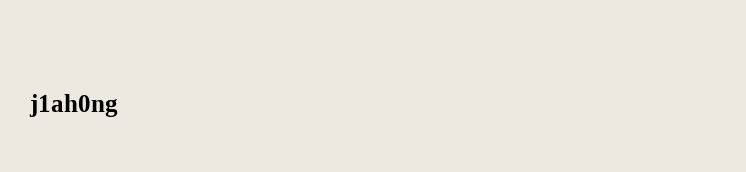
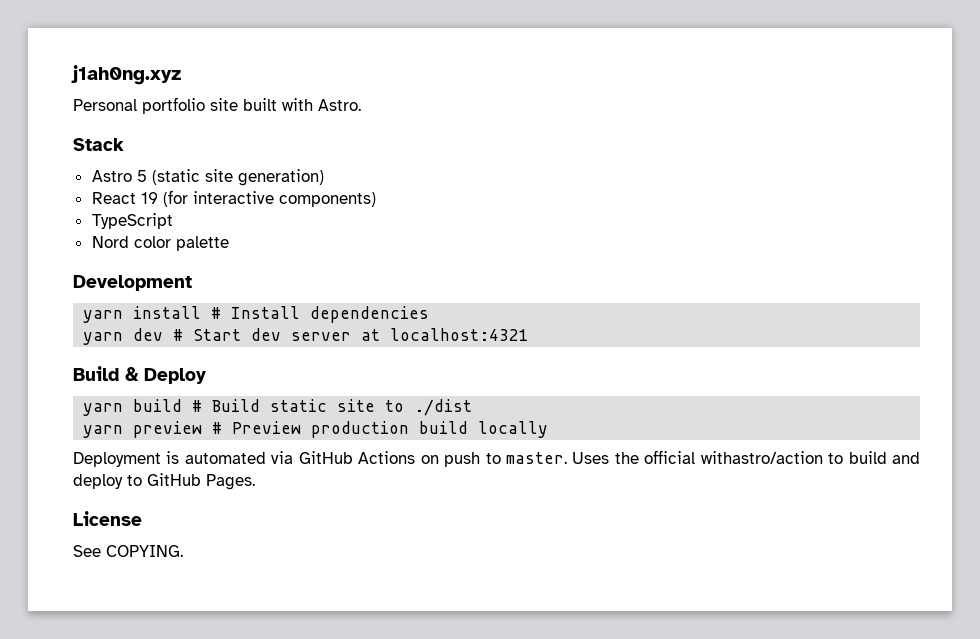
- j1ah0ng
+ j1ah0ng.xyz
+ Personal portfolio site built with Astro.
+ Stack
+ Astro 5 (static site generation)
+ React 19 (for interactive components)
+ TypeScript
+ Nord color palette
+ Development
+ yarn install # Install dependencies
+ yarn dev # Start dev server at localhost:4321
+ Build & Deploy
+ yarn build # Build static site to ./dist
+ yarn preview # Preview production build locally
+ Deployment is automated via GitHub Actions on push to master. Uses the official withastro/action to build and deploy to GitHub Pages.
+ License
+ See COPYING.

